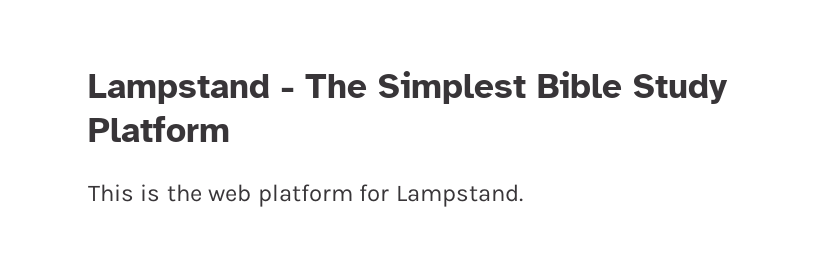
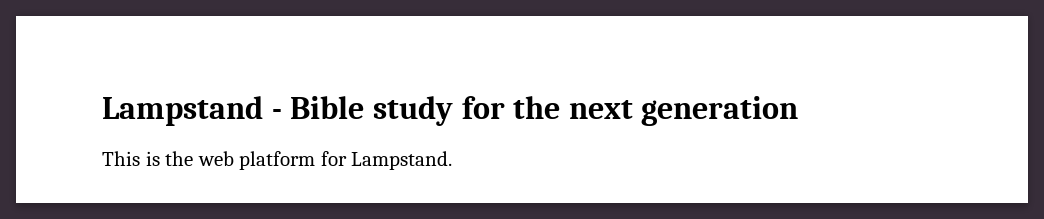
- Lampstand - The Simplest Bible Study Platform
+ Lampstand - Bible study for the next generation

